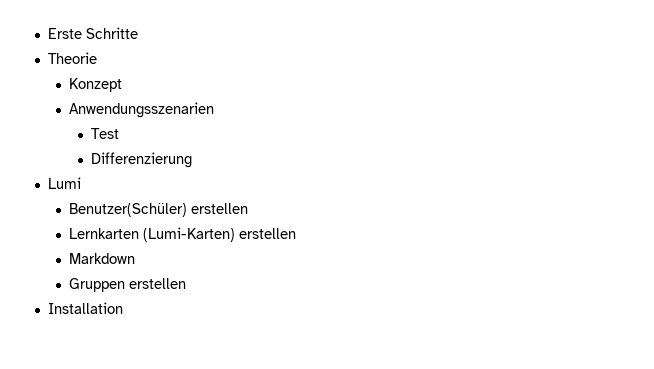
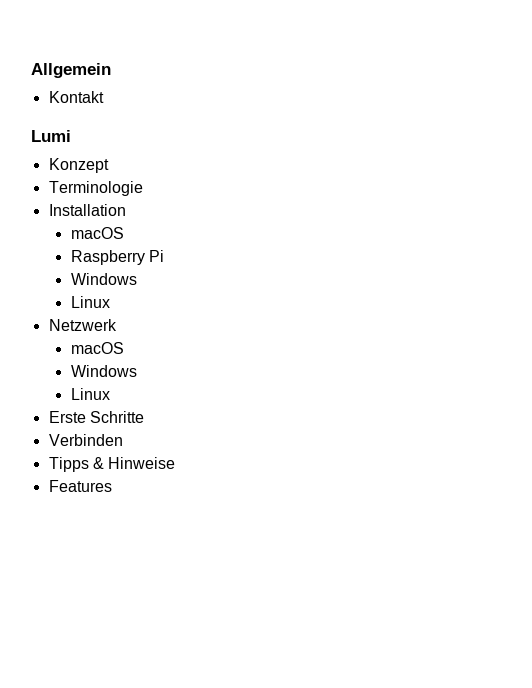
+ Allgemein
+ Kontakt
+ Lumi
+ Konzept
+ Terminologie
+ Installation
+ macOS
+ Raspberry Pi
+ Windows
+ Linux
+ Netzwerk
+ macOS
+ Windows
+ Linux
  Erste Schritte
- Theorie
- Konzept
- Anwendungsszenarien
- Test
- Differenzierung
- Lumi
- Benutzer(Schüler) erstellen
- Lernkarten (Lumi-Karten) erstellen
- Markdown
- Gruppen erstellen
- Installation
+ Verbinden
+ Tipps & Hinweise
+ Features

